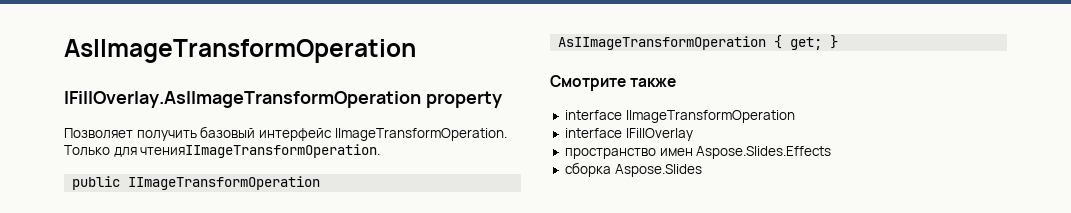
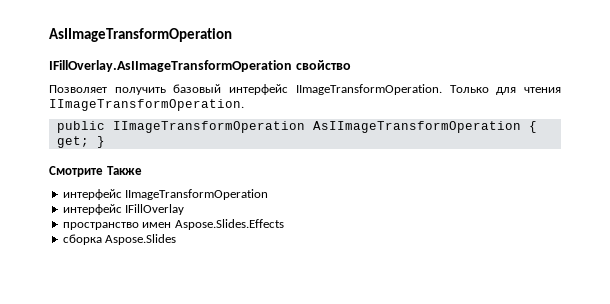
- IFillOverlay.AsIImageTransformOperation property
+ IFillOverlay.AsIImageTransformOperation свойство
- Только для чтенияIImageTransformOperation.
+ Только для чтения IImageTransformOperation.
- Смотрите также
- interface IImageTransformOperation
+ Смотрите Также
+ интерфейс IImageTransformOperation
- interface IFillOverlay
+ интерфейс IFillOverlay

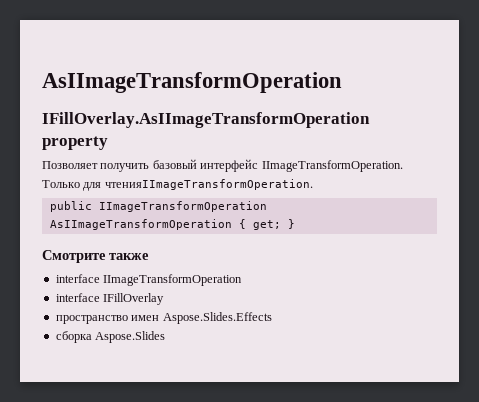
- IFillOverlay.AsIImageTransformOperation свойство
+ IFillOverlay.AsIImageTransformOperation property
- Только для чтения IImageTransformOperation.
+ Только для чтенияIImageTransformOperation.
- Смотрите Также
- интерфейс IImageTransformOperation
+ Смотрите также
+ interface IImageTransformOperation
- интерфейс IFillOverlay
+ interface IFillOverlay

